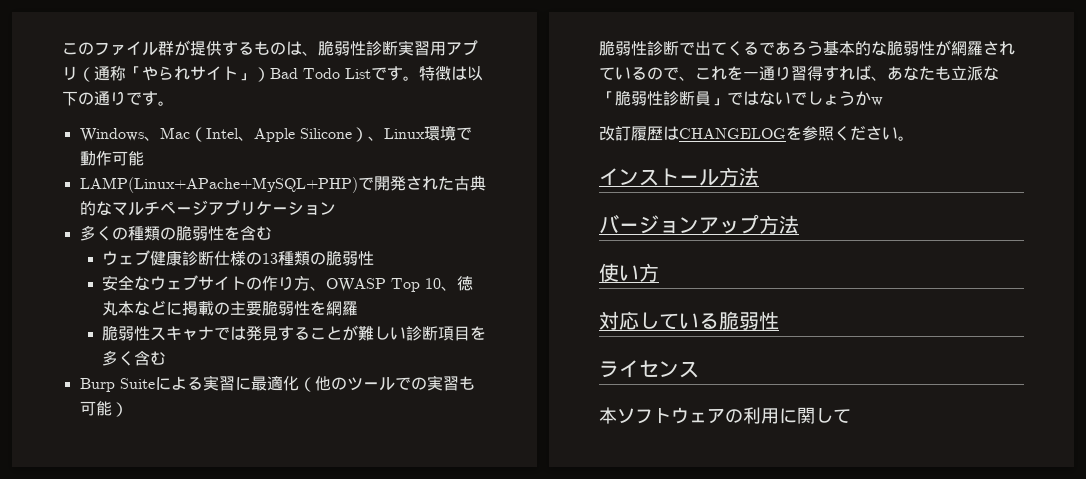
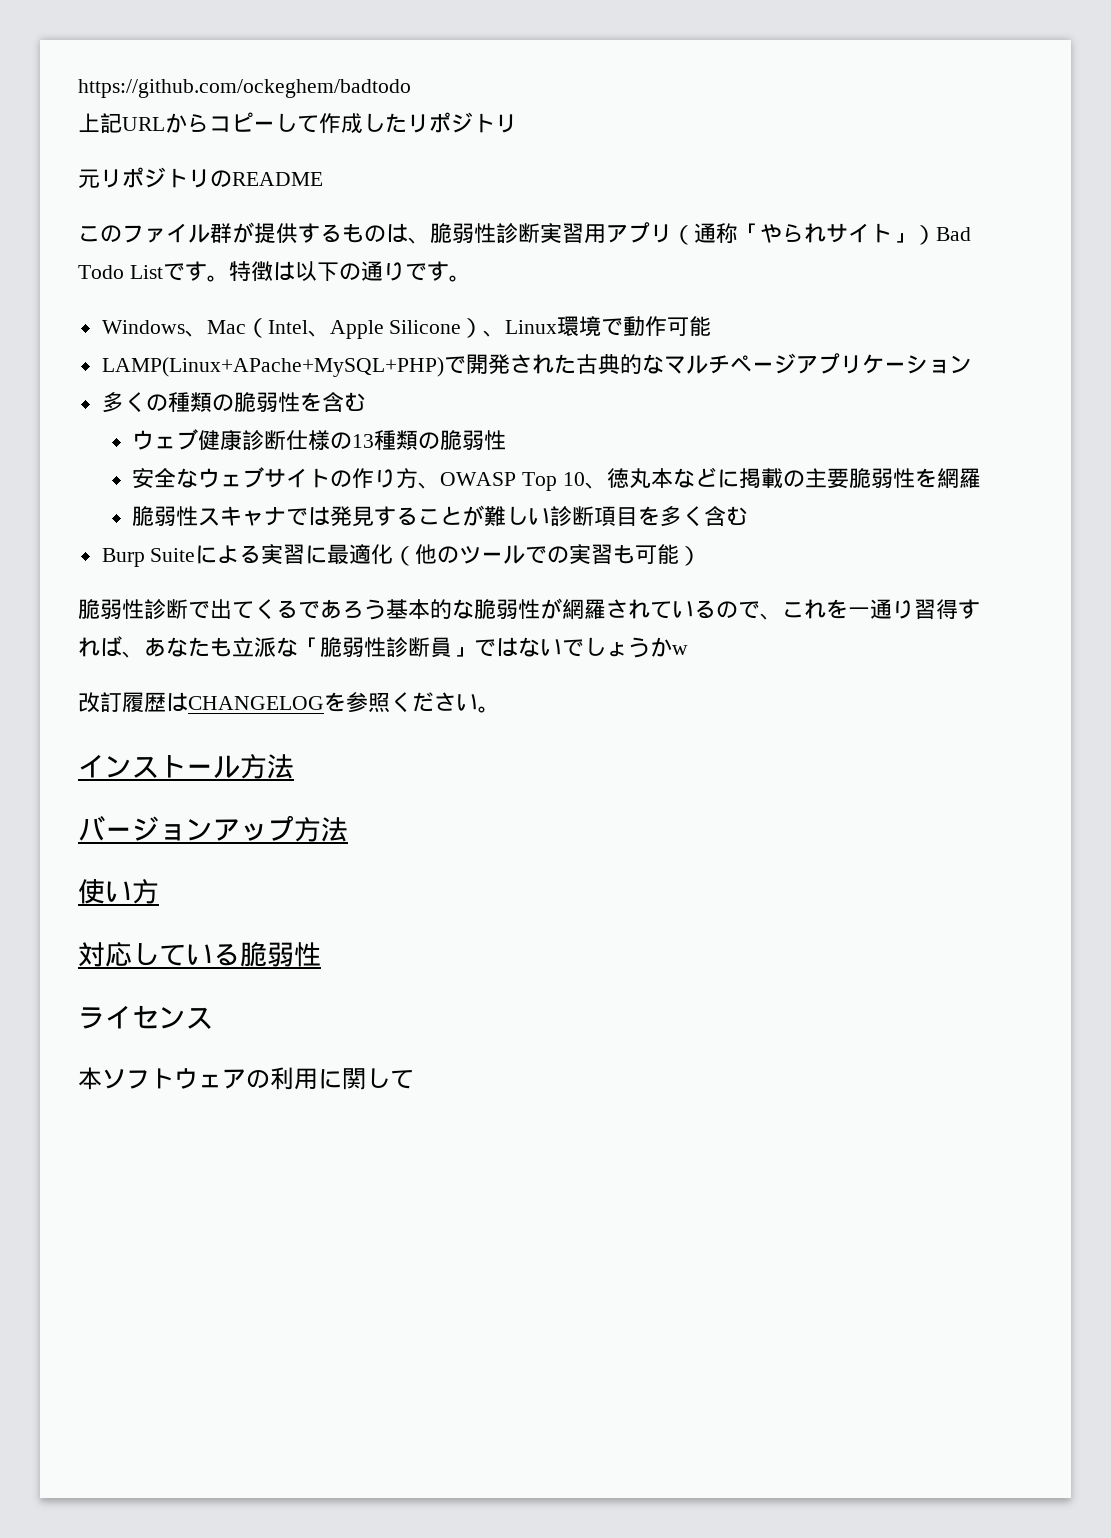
+ https://github.com/ockeghem/badtodo
+ 上記URLからコピーして作成したリポジトリ
+ 元リポジトリのREADME

